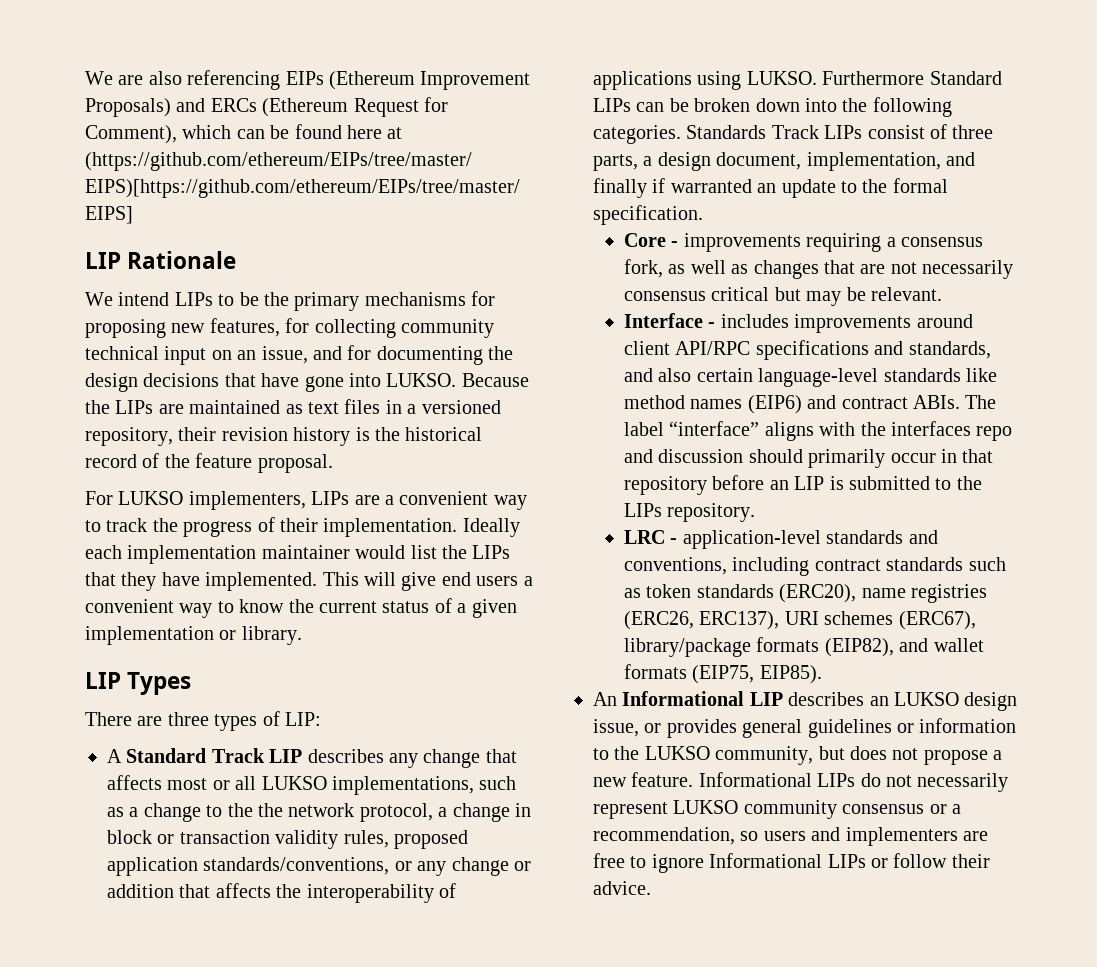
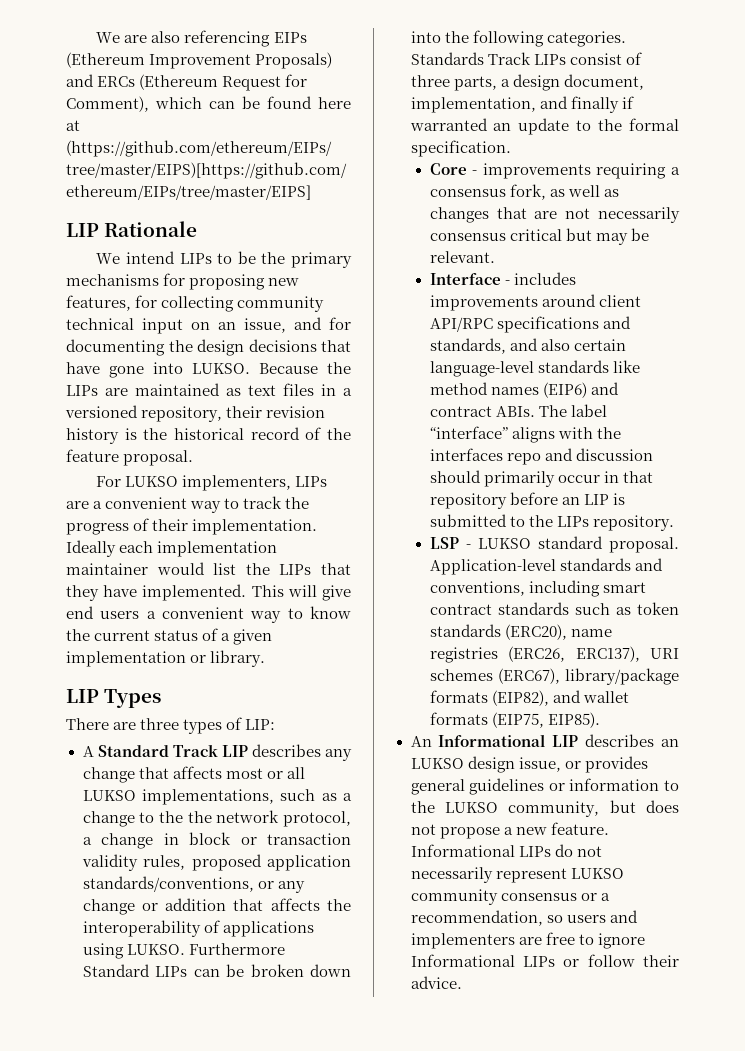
- LRC - application-level standards and conventions, including contract standards such as token standards (ERC20), name registries (ERC26, ERC137), URI schemes (ERC67), library/package formats (EIP82), and wallet formats (EIP75, EIP85).
+ LSP - LUKSO standard proposal. Application-level standards and conventions, including smart contract standards such as token standards (ERC20), name registries (ERC26, ERC137), URI schemes (ERC67), library/package formats (EIP82), and wallet formats (EIP75, EIP85).

